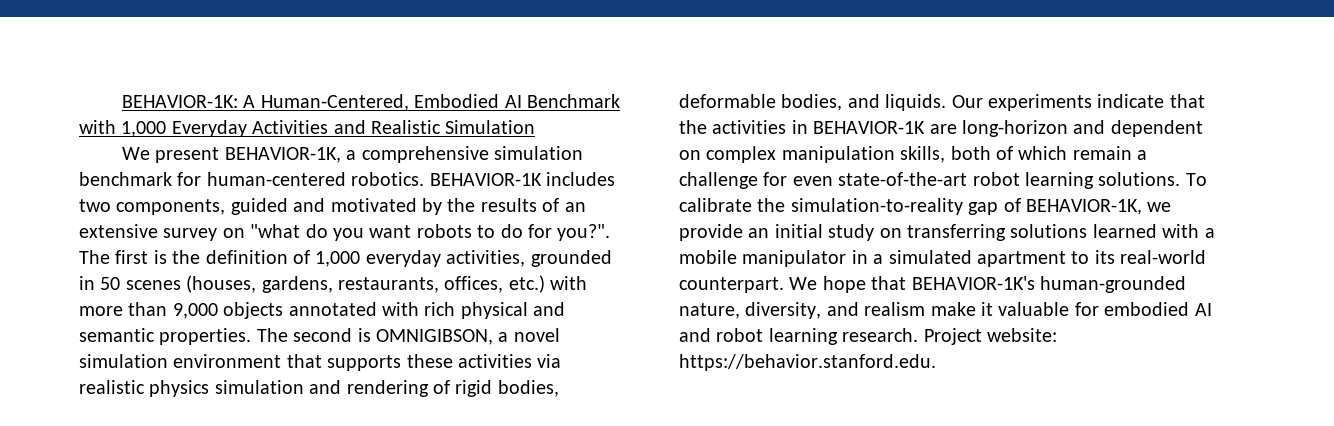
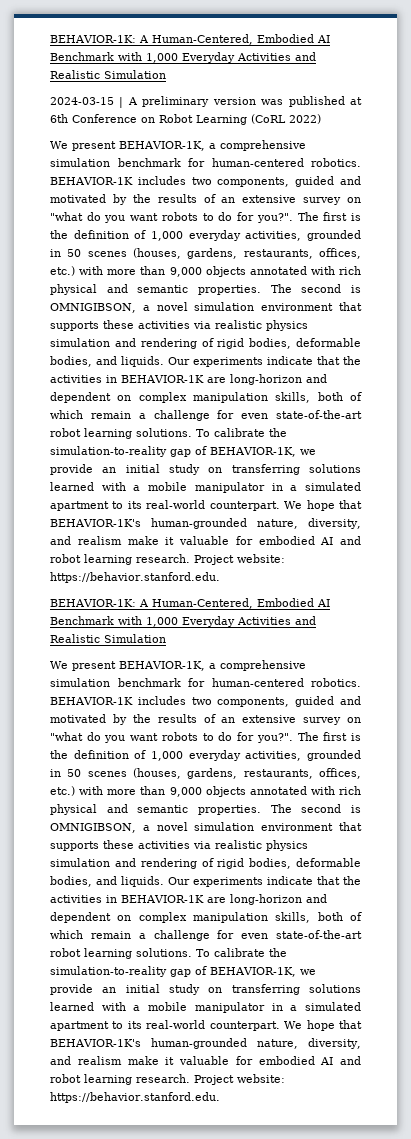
+ 2024-03-15 | A preliminary version was published at 6th Conference on Robot Learning (CoRL 2022)
+ We present BEHAVIOR-1K, a comprehensive simulation benchmark for human-centered robotics. BEHAVIOR-1K includes two components, guided and motivated by the results of an extensive survey on "what do you want robots to do for you?". The first is the definition of 1,000 everyday activities, grounded in 50 scenes (houses, gardens, restaurants, offices, etc.) with more than 9,000 objects annotated with rich physical and semantic properties. The second is OMNIGIBSON, a novel simulation environment that supports these activities via realistic physics simulation and rendering of rigid bodies, deformable bodies, and liquids. Our experiments indicate that the activities in BEHAVIOR-1K are long-horizon and dependent on complex manipulation skills, both of which remain a challenge for even state-of-the-art robot learning solutions. To calibrate the simulation-to-reality gap of BEHAVIOR-1K, we provide an initial study on transferring solutions learned with a mobile manipulator in a simulated apartment to its real-world counterpart. We hope that BEHAVIOR-1K's human-grounded nature, diversity, and realism make it valuable for embodied AI and robot learning research. Project website: https://behavior.stanford.edu.
+ BEHAVIOR-1K: A Human-Centered, Embodied AI Benchmark with 1,000 Everyday Activities and Realistic Simulation

